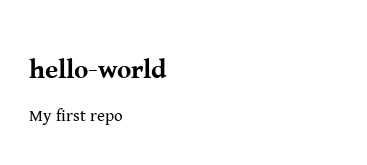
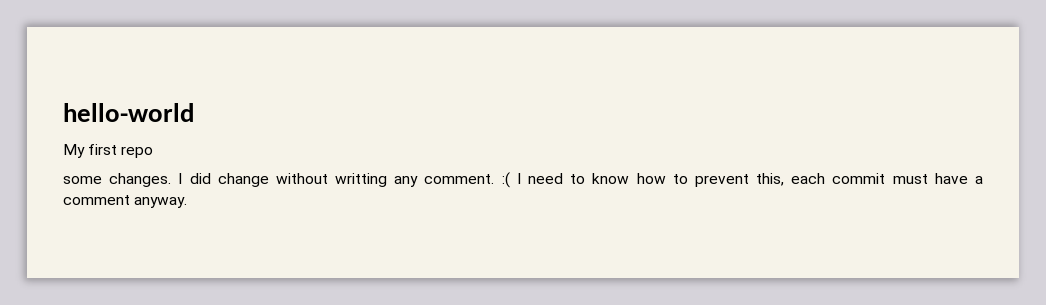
+ some changes. I did change without writting any comment. :( I need to know how to prevent this, each commit must have a comment anyway.

